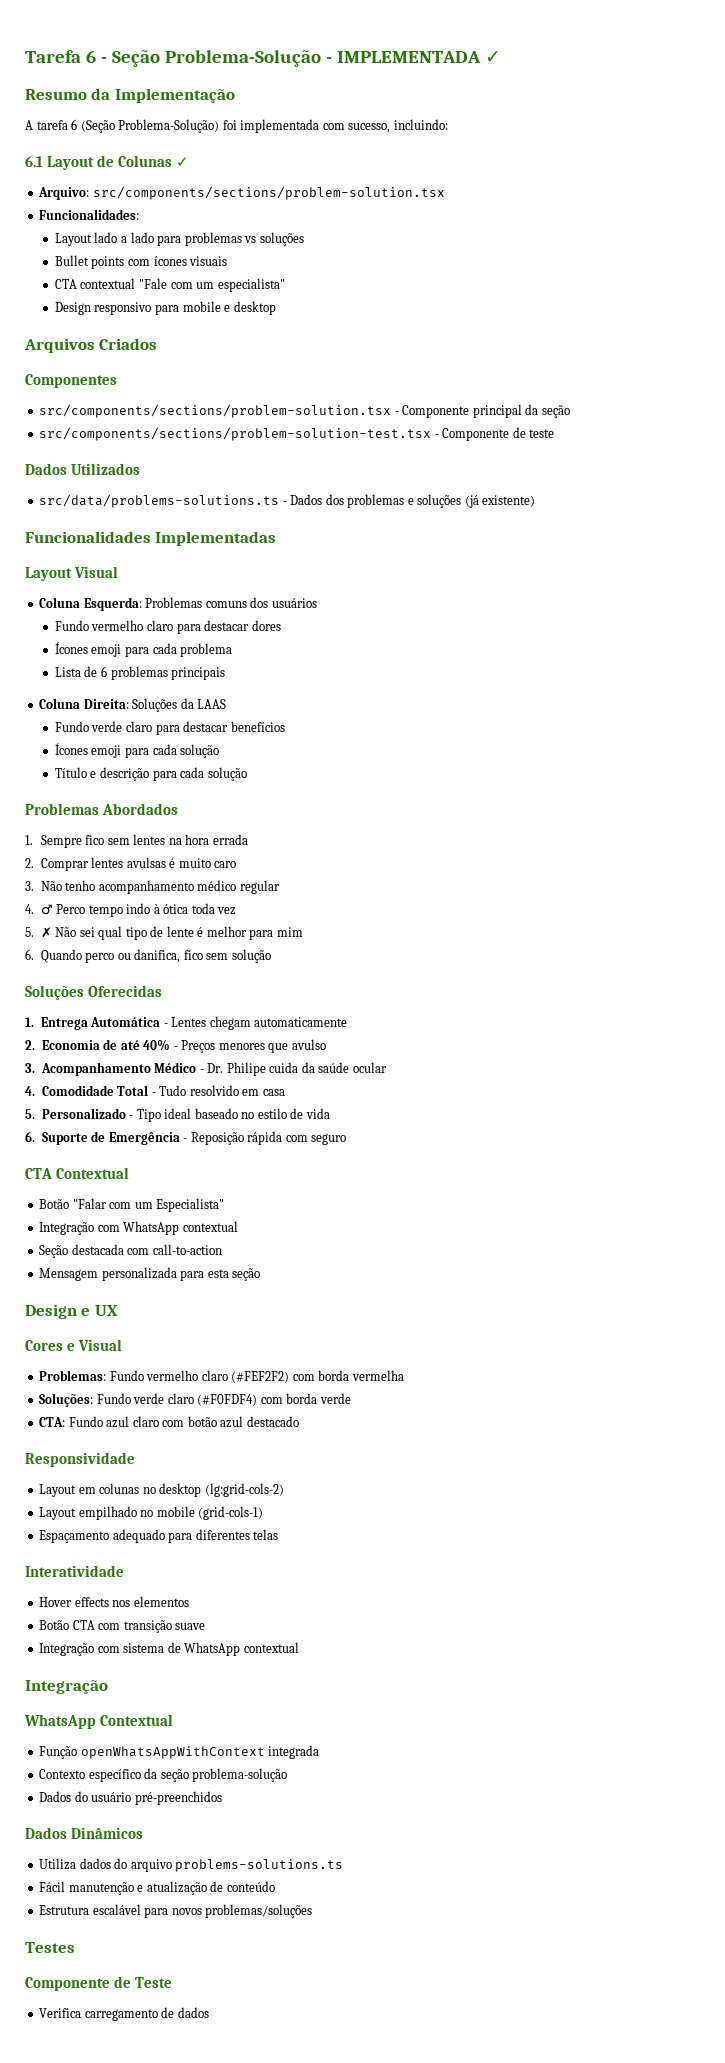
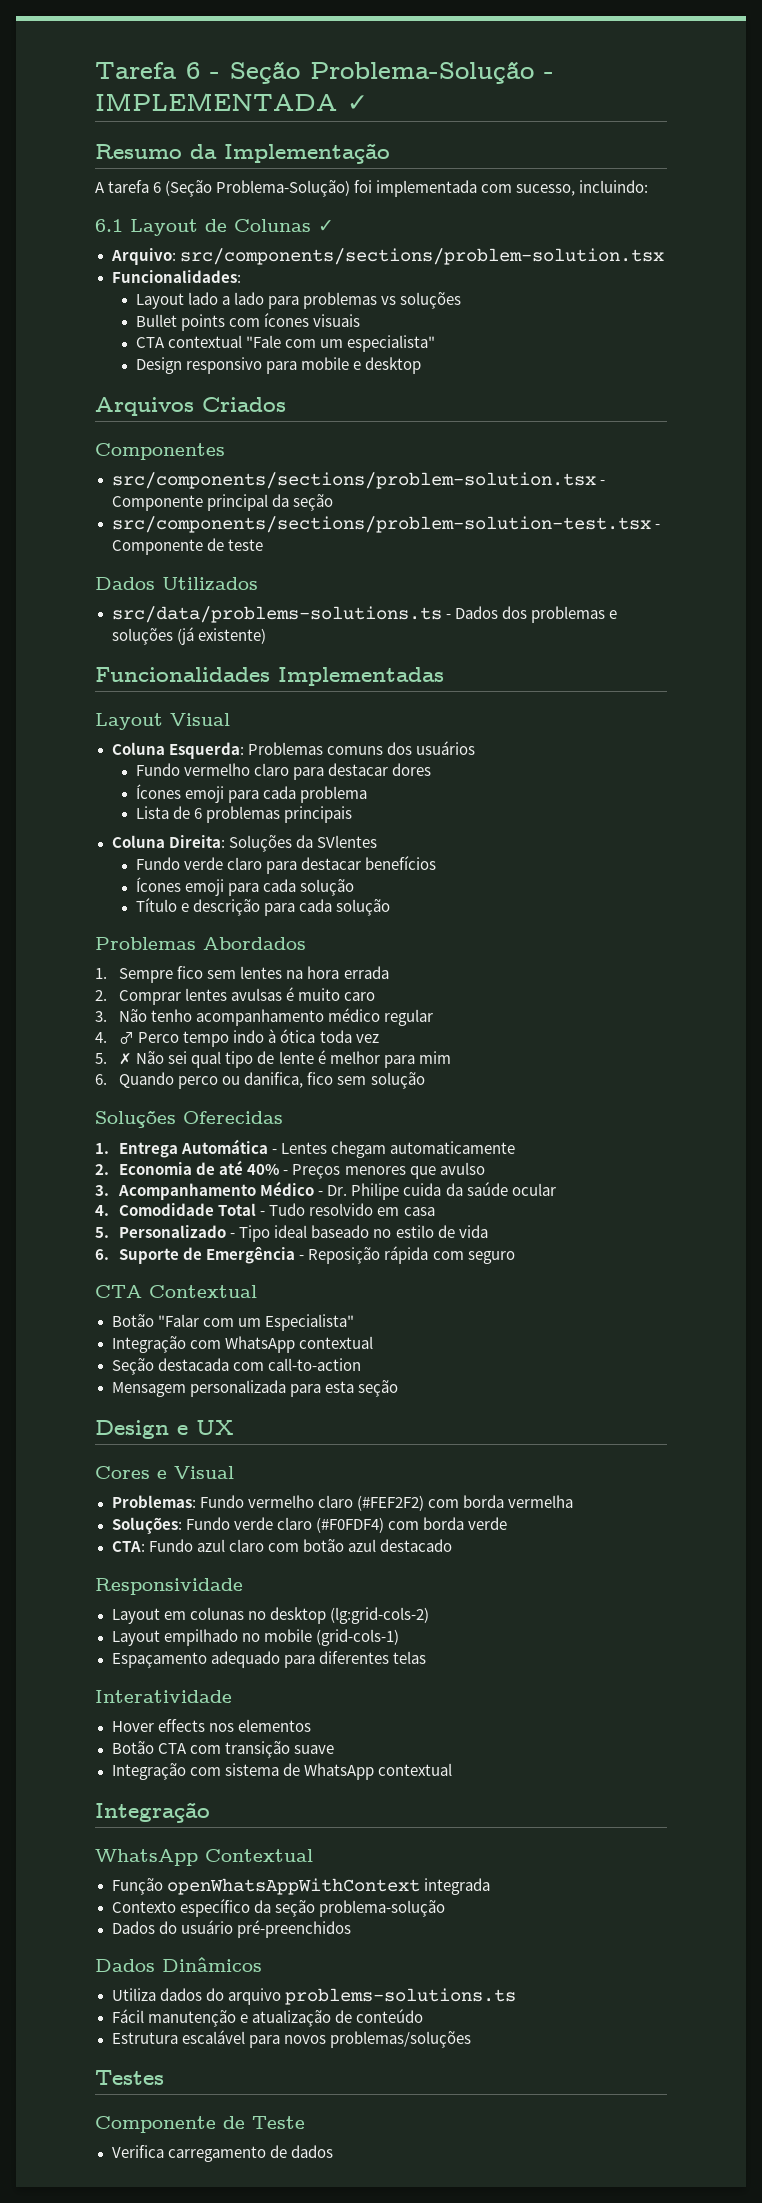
- Coluna Direita: Soluções da LAAS
+ Coluna Direita: Soluções da SVlentes

